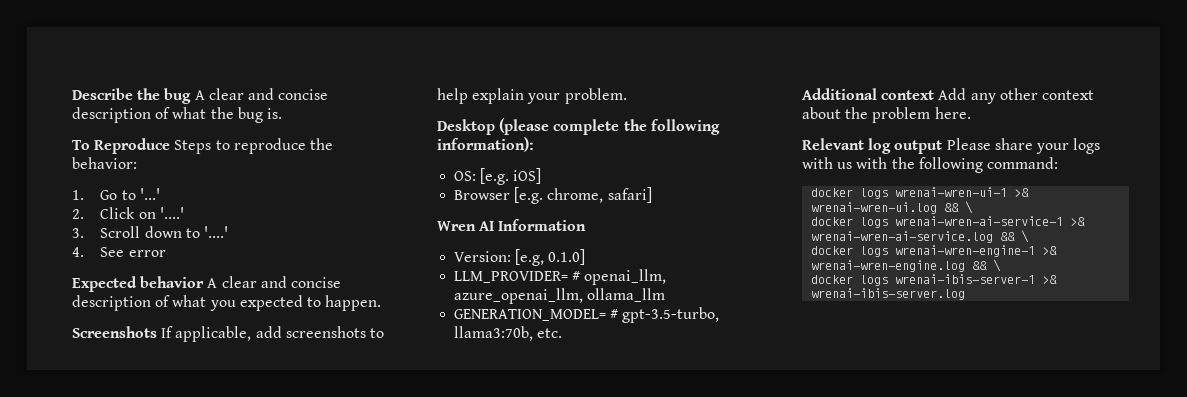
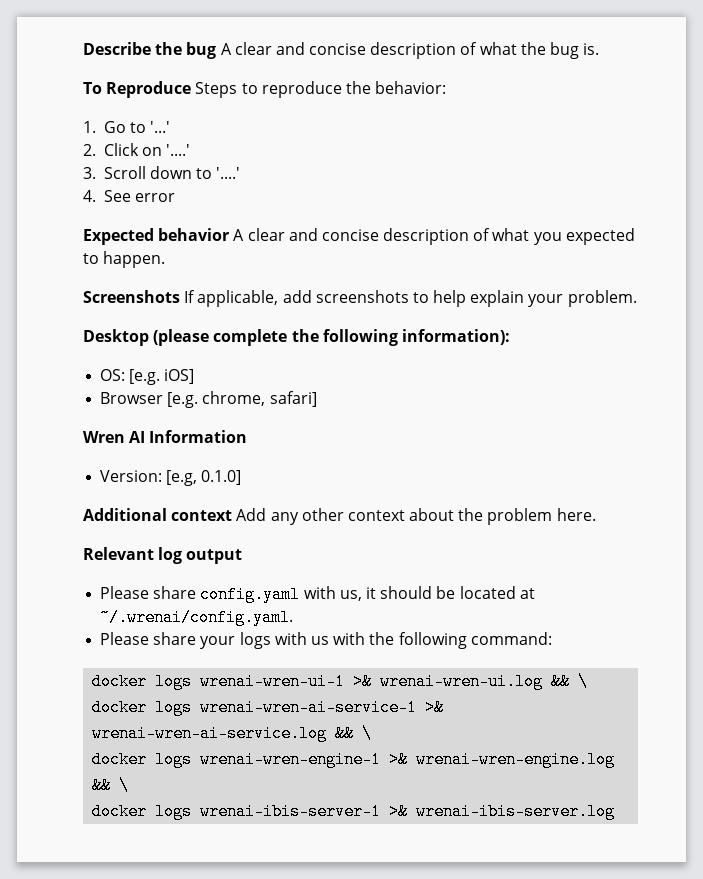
- LLM_PROVIDER= # openai_llm, azure_openai_llm, ollama_llm
- GENERATION_MODEL= # gpt-3.5-turbo, llama3:70b, etc.
- Relevant log output Please share your logs with us with the following command:
+ Relevant log output
+ Please share config.yaml with us, it should be located at ~/.wrenai/config.yaml.
+ Please share your logs with us with the following command:

